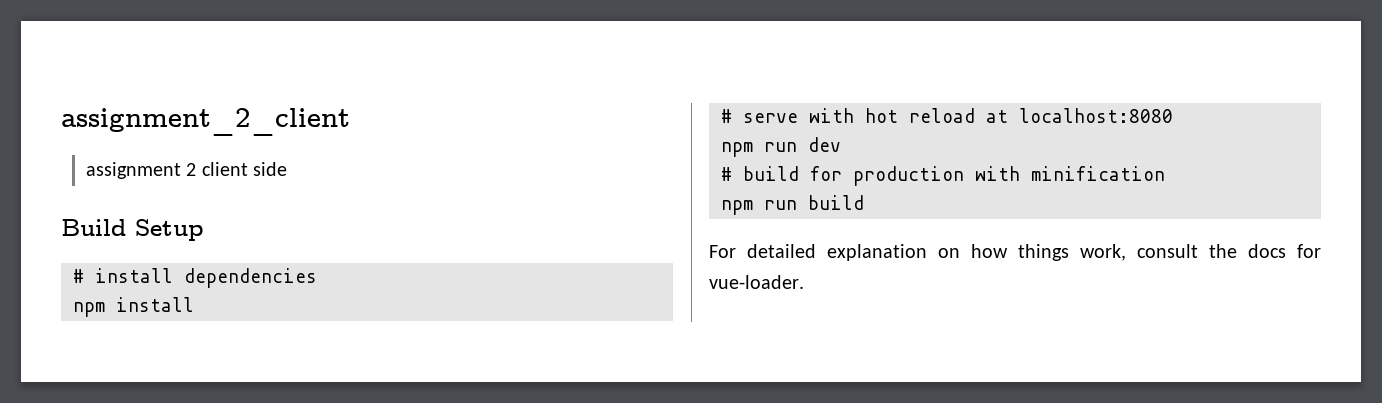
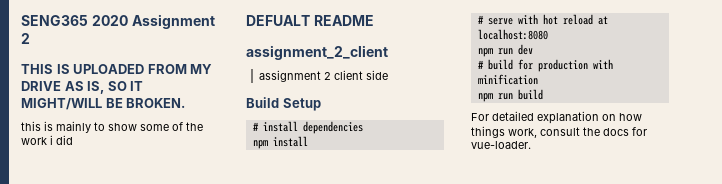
+ SENG365 2020 Assignment 2
+ THIS IS UPLOADED FROM MY DRIVE AS IS, SO IT MIGHT/WILL BE BROKEN.
+ this is mainly to show some of the work i did
+ DEFUALT README

